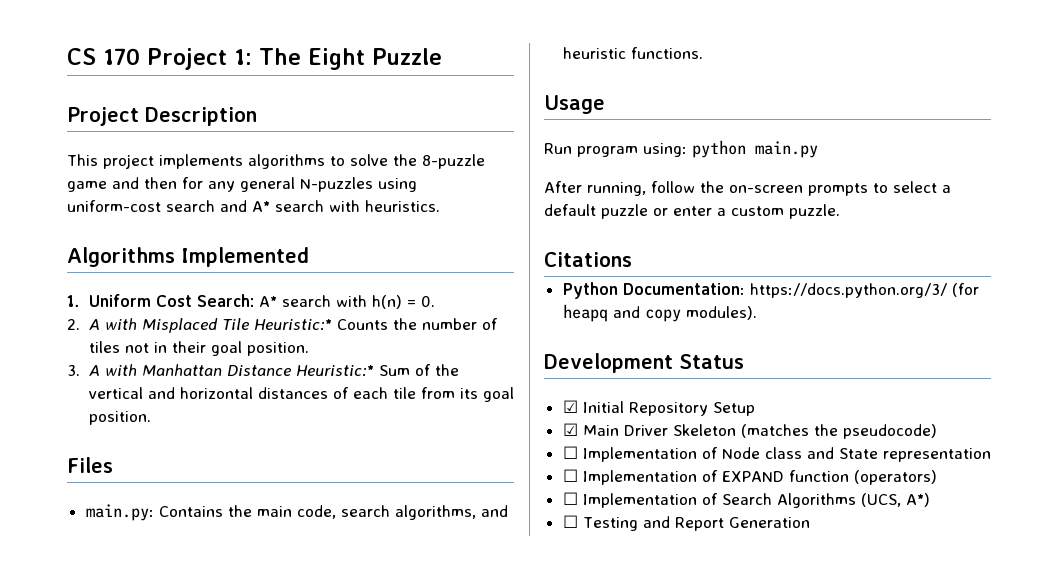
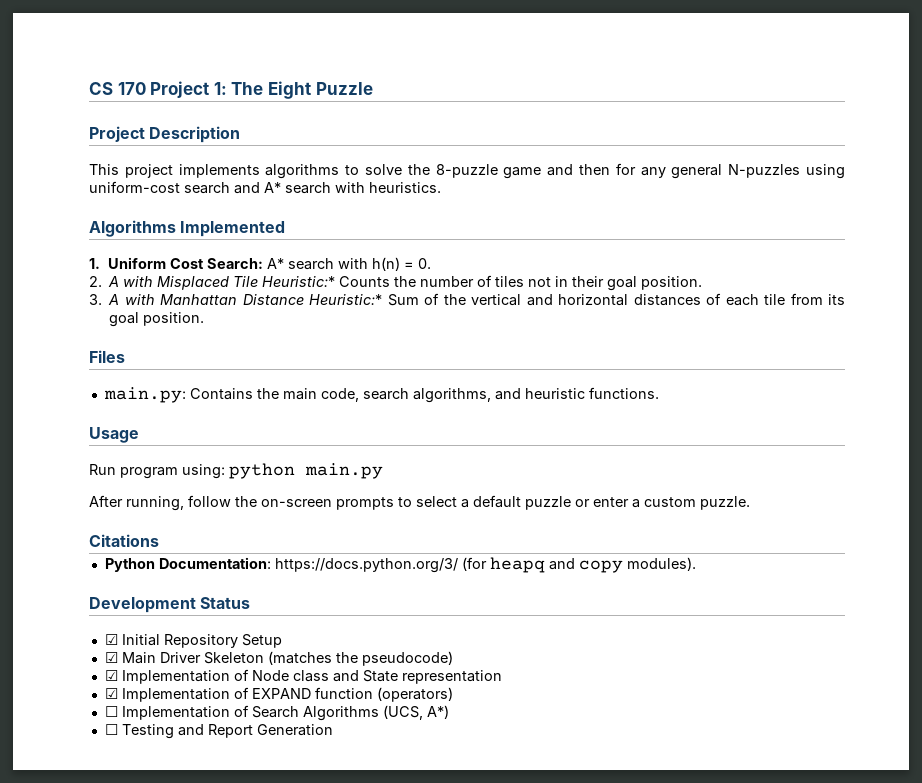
- ☐ Implementation of Node class and State representation
+ ☑ Implementation of Node class and State representation
- ☐ Implementation of EXPAND function (operators)
+ ☑ Implementation of EXPAND function (operators)

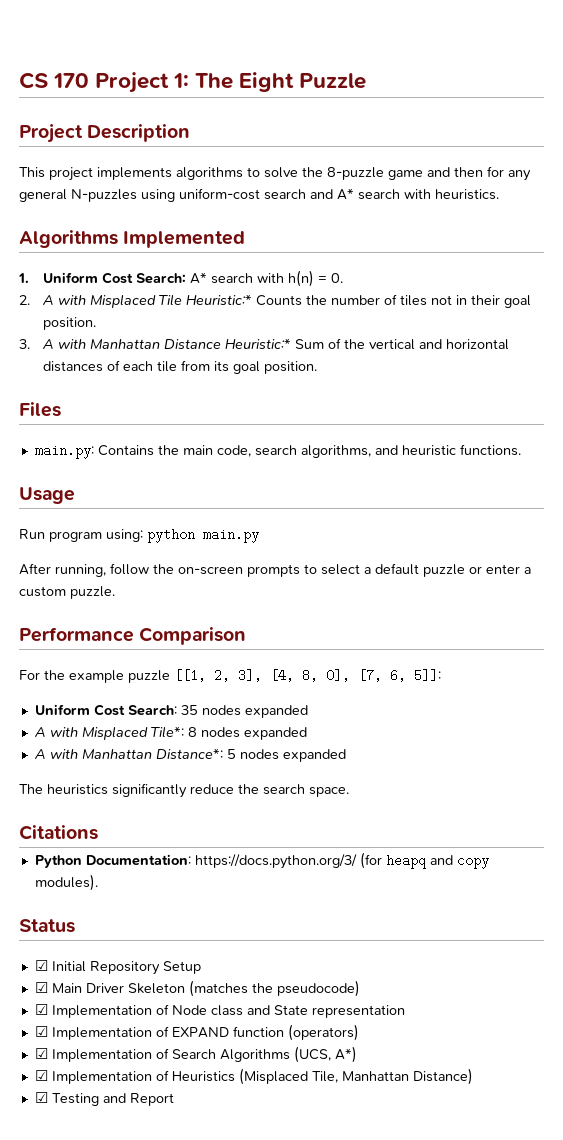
+ Performance Comparison
+ For the example puzzle [[1, 2, 3], [4, 8, 0], [7, 6, 5]]:
+ Uniform Cost Search: 35 nodes expanded
+ A with Misplaced Tile*: 8 nodes expanded
+ A with Manhattan Distance*: 5 nodes expanded
+ The heuristics significantly reduce the search space.
- Development Status
+ Status
- ☐ Implementation of Search Algorithms (UCS, A*)
+ ☑ Implementation of Search Algorithms (UCS, A*)
- ☐ Testing and Report Generation
+ ☑ Implementation of Heuristics (Misplaced Tile, Manhattan Distance)
+ ☑ Testing and Report

